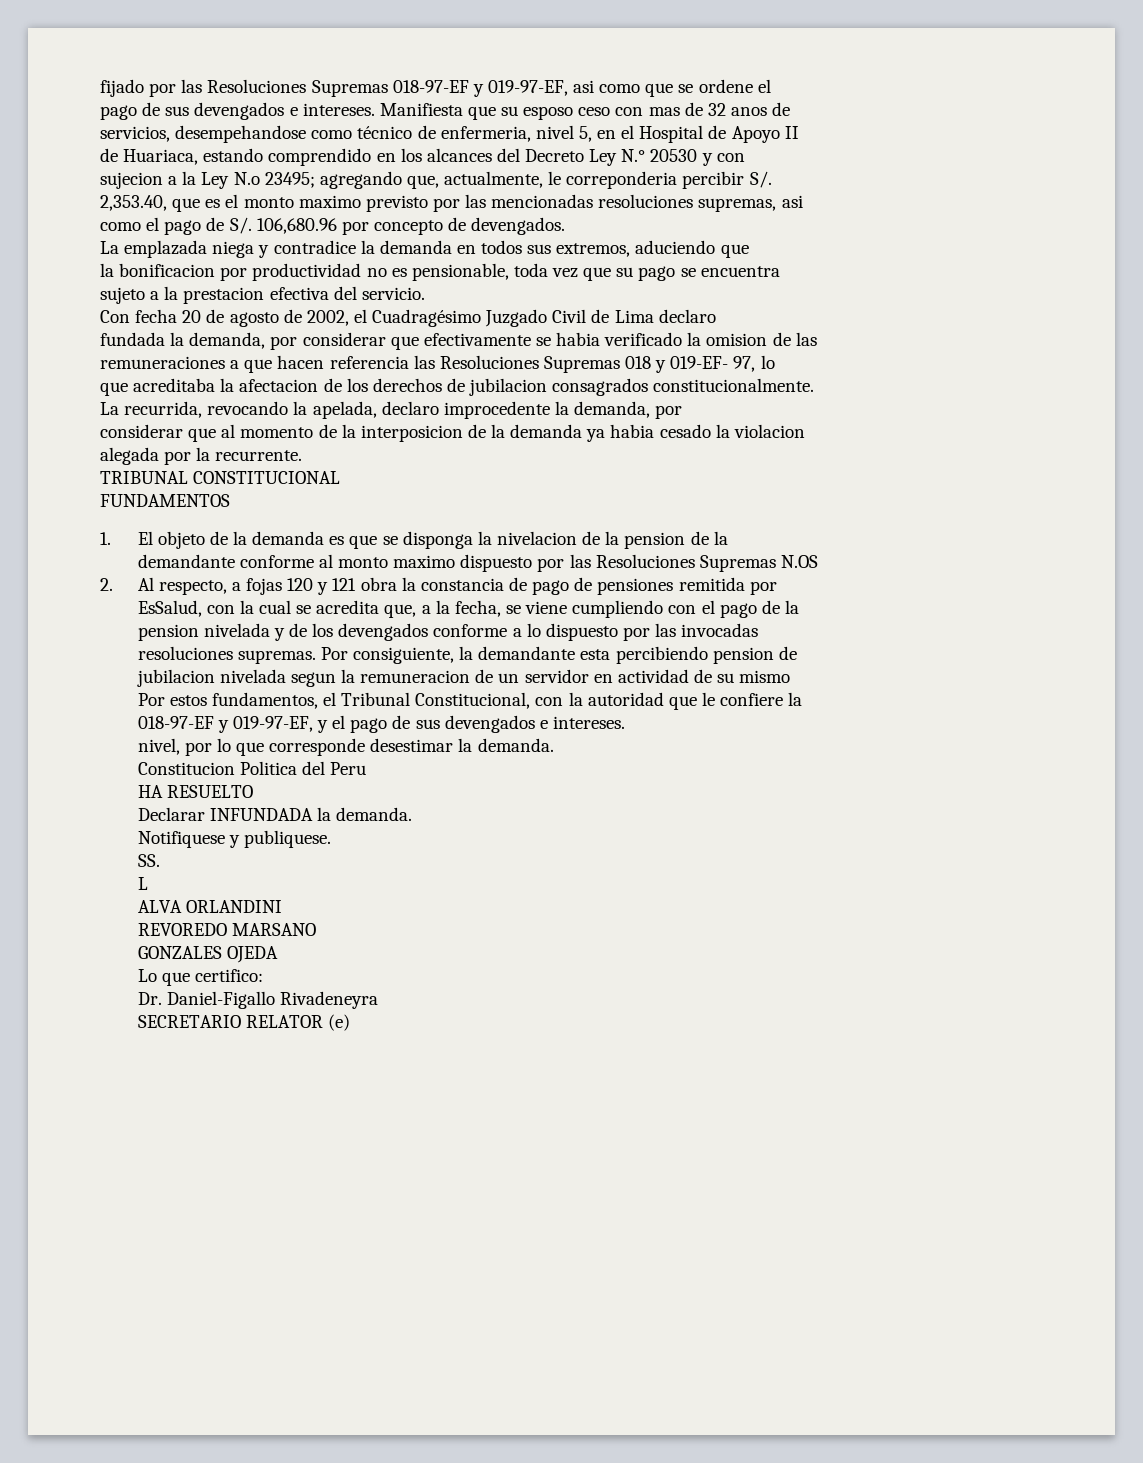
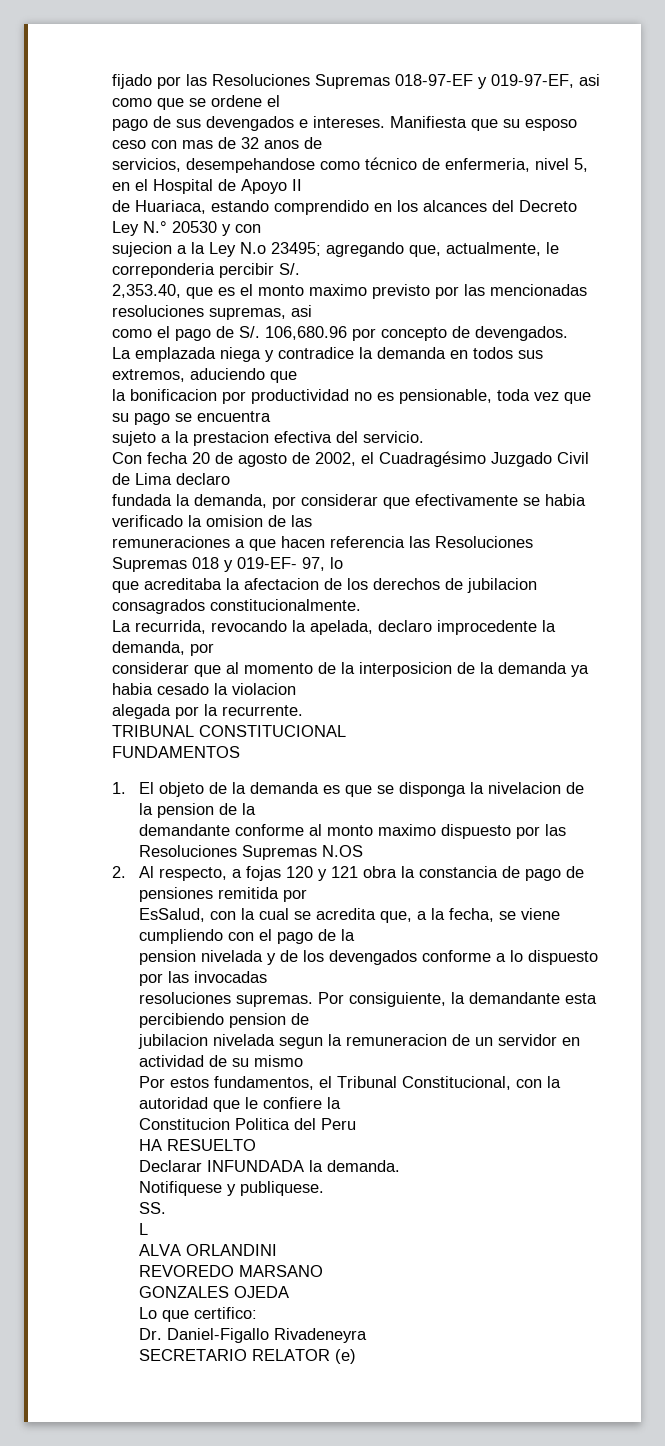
- 018-97-EF y 019-97-EF, y el pago de sus devengados e intereses.
- nivel, por lo que corresponde desestimar la demanda.

